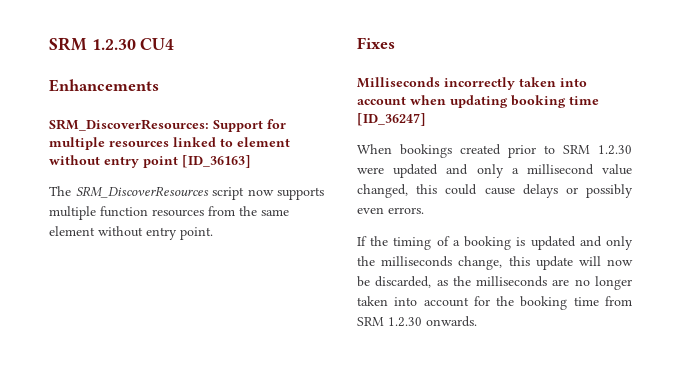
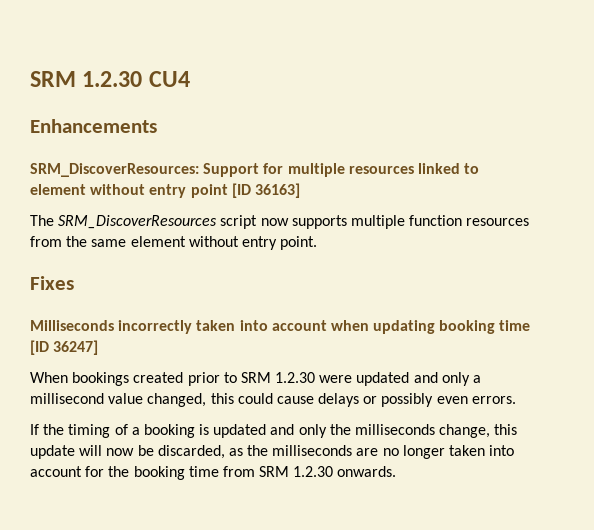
- SRM_DiscoverResources: Support for multiple resources linked to element without entry point [ID_36163]
+ SRM_DiscoverResources: Support for multiple resources linked to element without entry point [ID 36163]
- Milliseconds incorrectly taken into account when updating booking time [ID_36247]
+ Milliseconds incorrectly taken into account when updating booking time [ID 36247]

